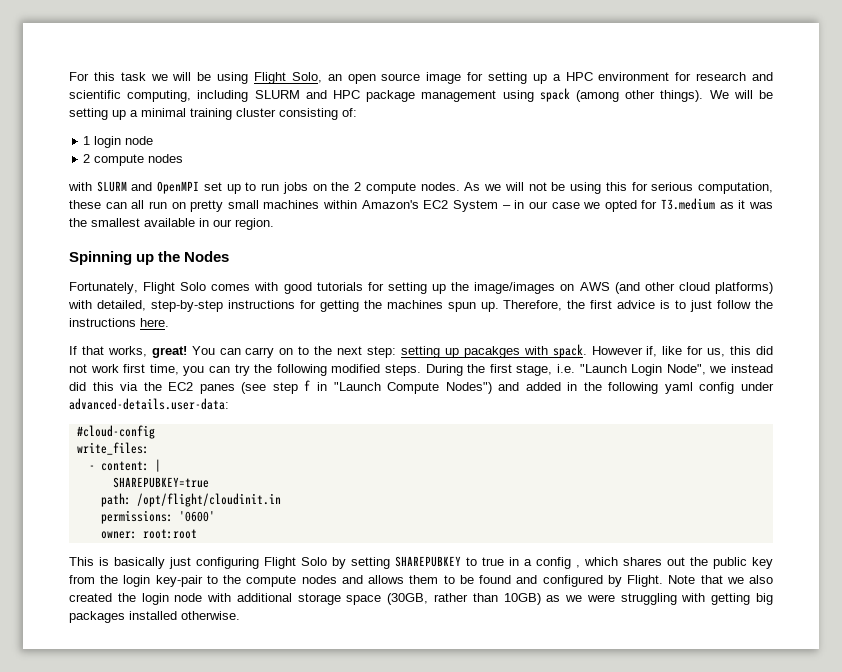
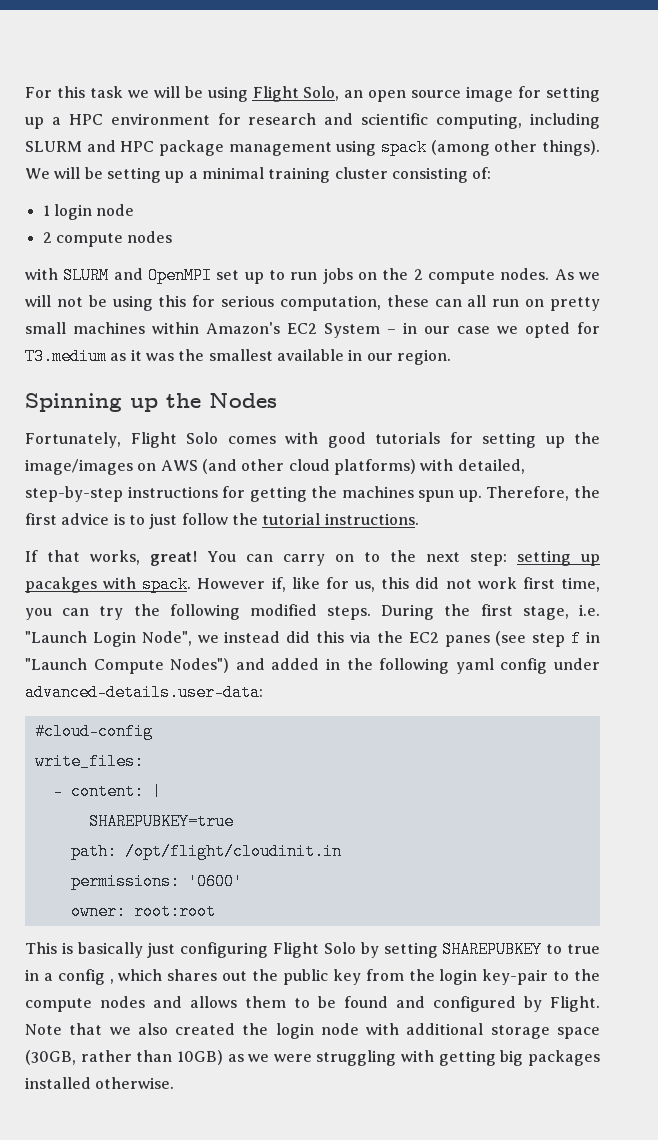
- Therefore, the first advice is to just follow the instructions here.
+ Therefore, the first advice is to just follow the tutorial instructions.

